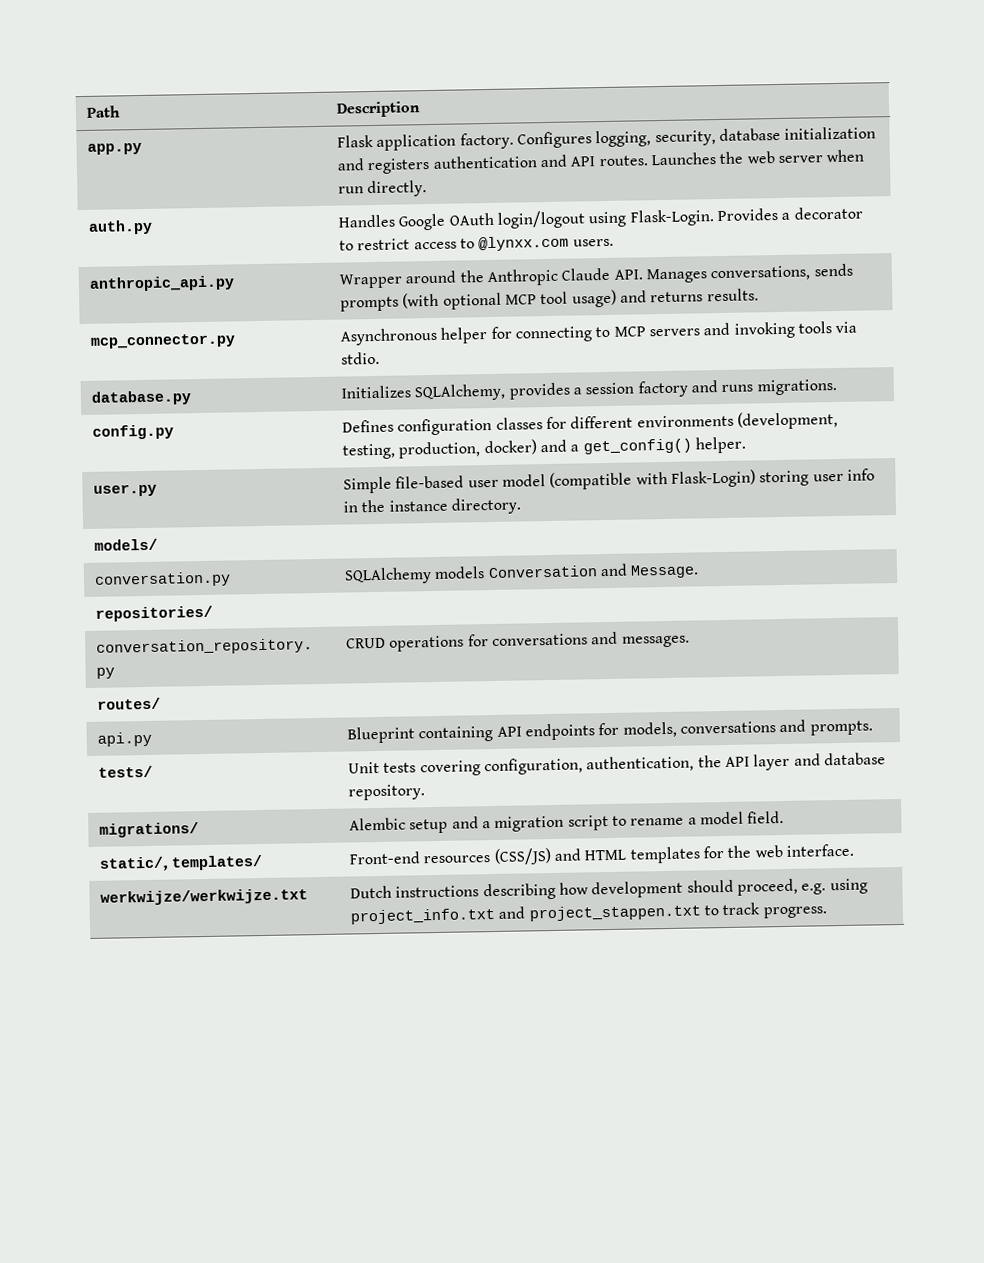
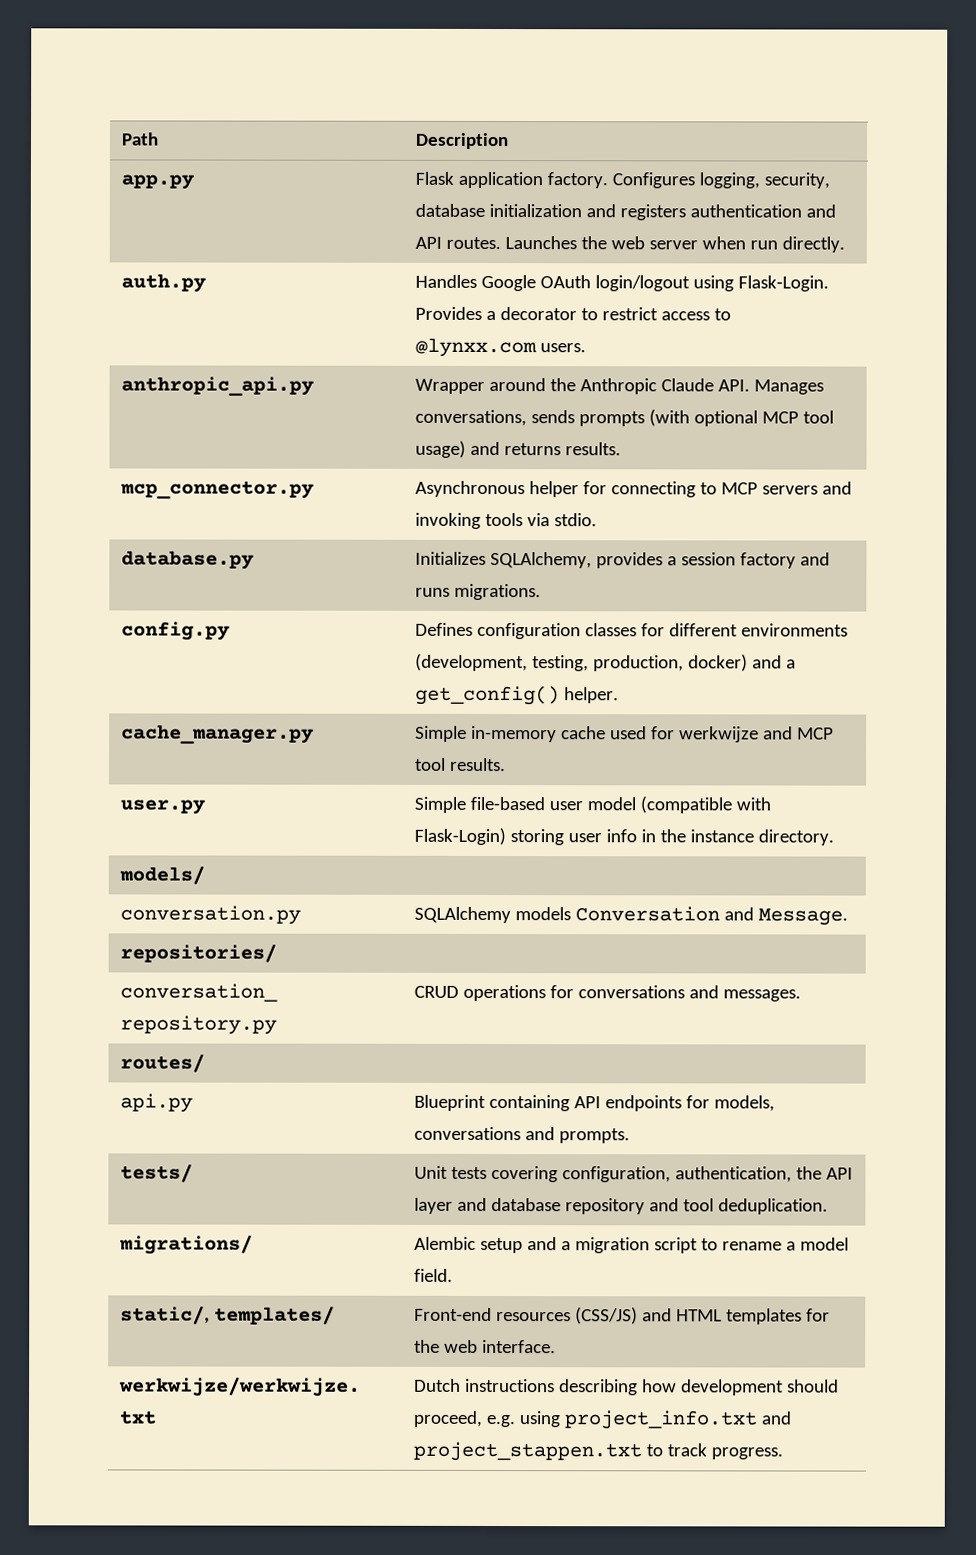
+ cache_manager.py | Simple in-memory cache used for werkwijze and MCP tool results.
- tests/ | Unit tests covering configuration, authentication, the API layer and database repository.
+ tests/ | Unit tests covering configuration, authentication, the API layer and database repository and tool deduplication.

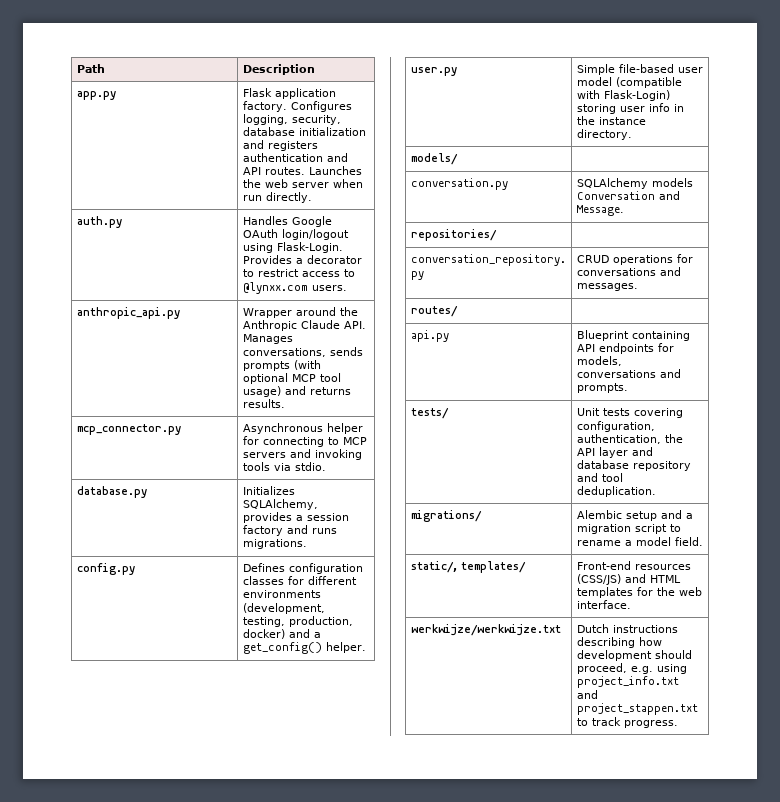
- cache_manager.py | Simple in-memory cache used for werkwijze and MCP tool results.

